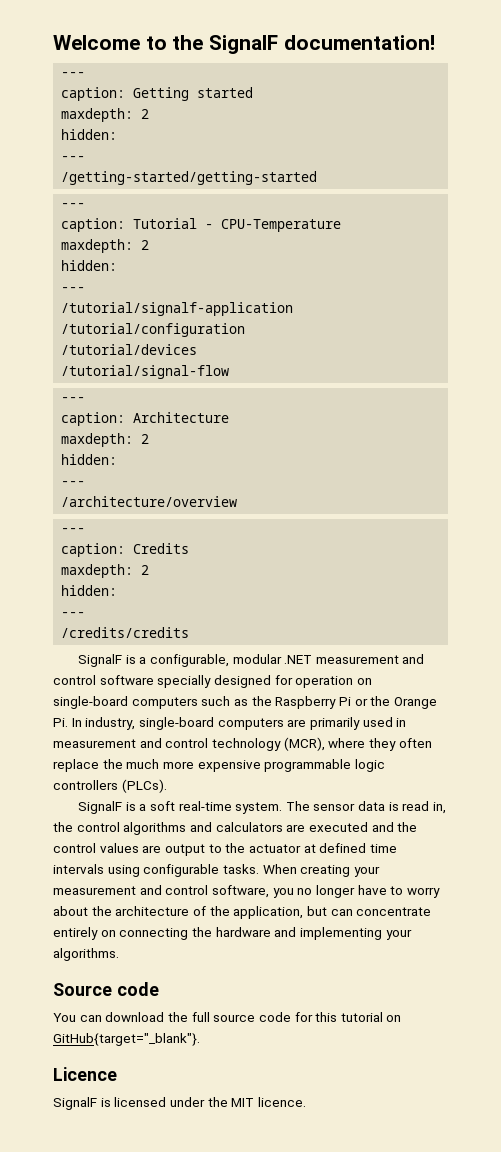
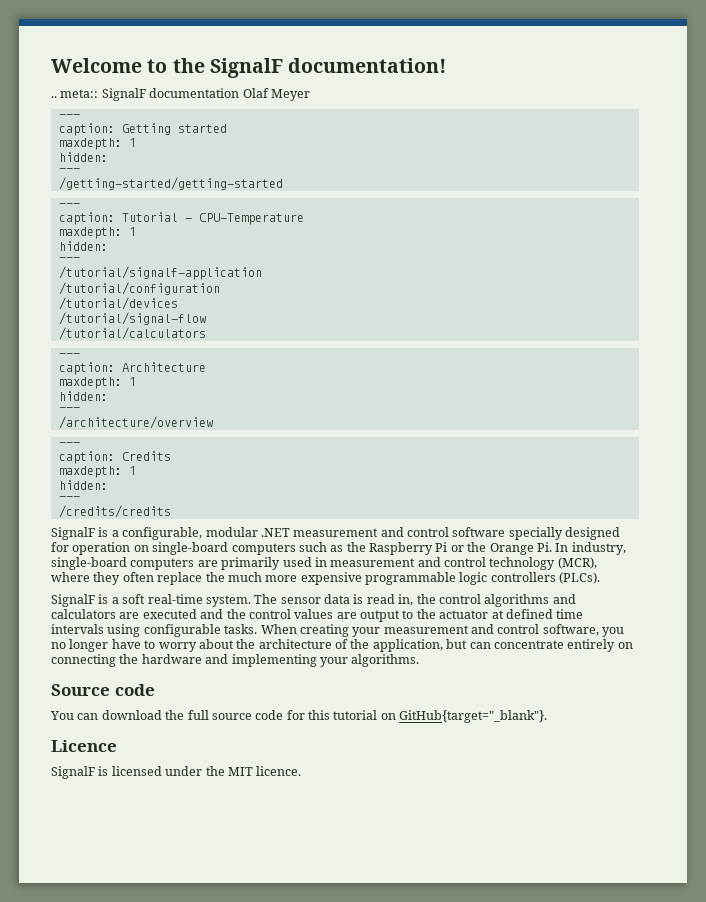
+ .. meta:: SignalF documentation Olaf Meyer
  caption: Getting started
- maxdepth: 2
+ maxdepth: 1
  caption: Tutorial - CPU-Temperature
- maxdepth: 2
+ maxdepth: 1
+ /tutorial/calculators
  caption: Architecture
- maxdepth: 2
+ maxdepth: 1
  caption: Credits
- maxdepth: 2
+ maxdepth: 1

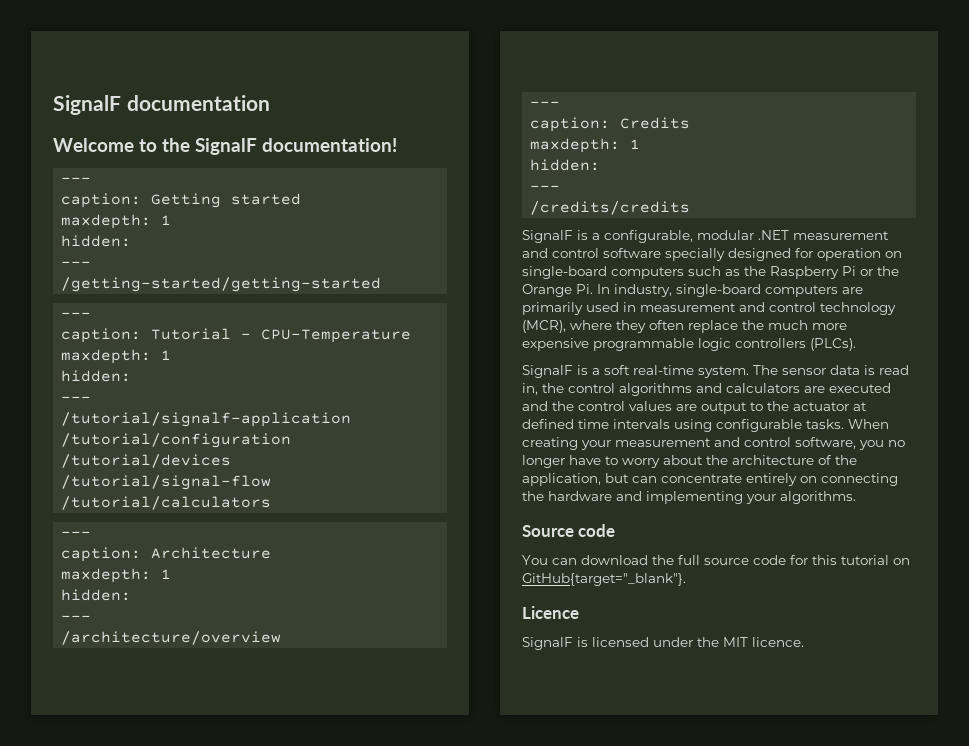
+ SignalF documentation
- .. meta:: SignalF documentation Olaf Meyer

